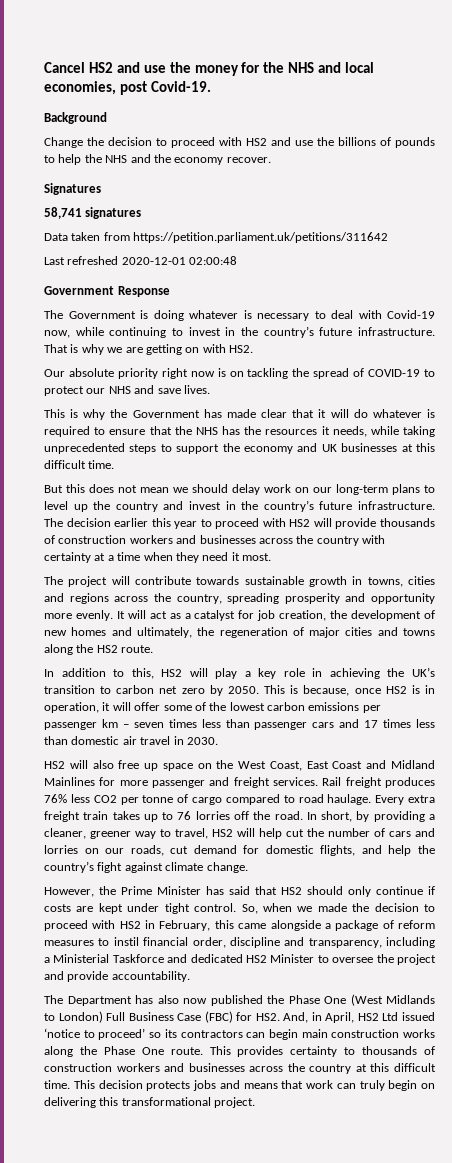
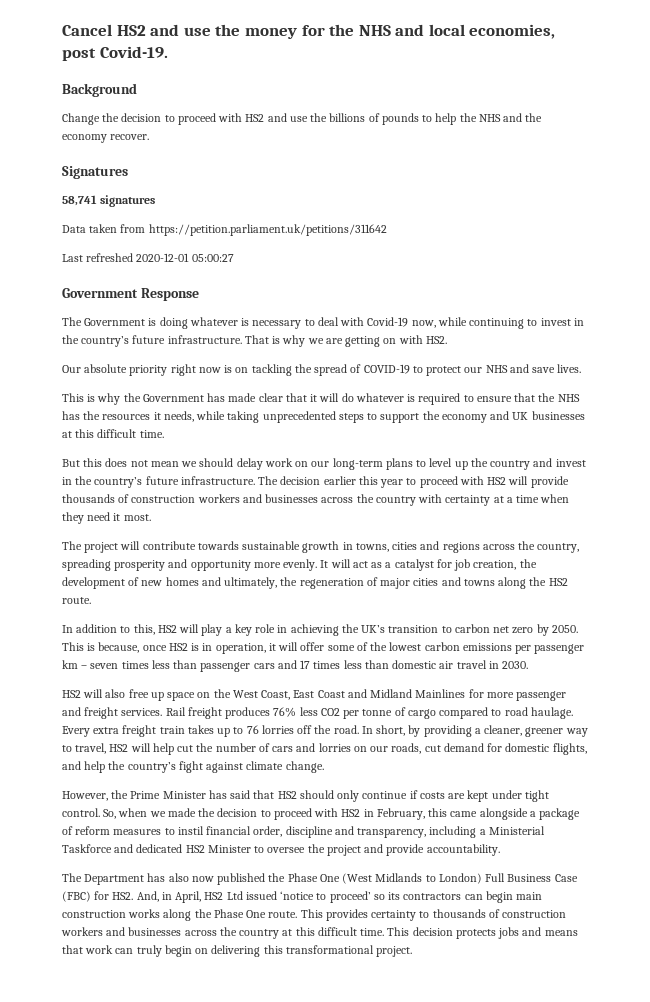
- Last refreshed 2020-12-01 02:00:48
+ Last refreshed 2020-12-01 05:00:27

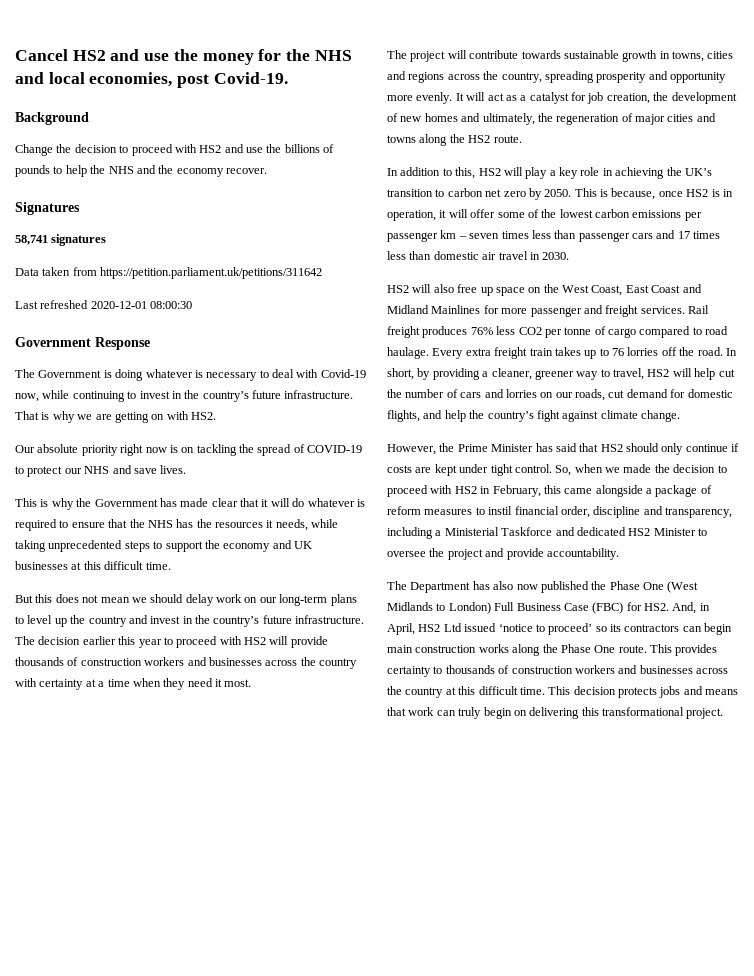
- Last refreshed 2020-12-01 05:00:27
+ Last refreshed 2020-12-01 08:00:30

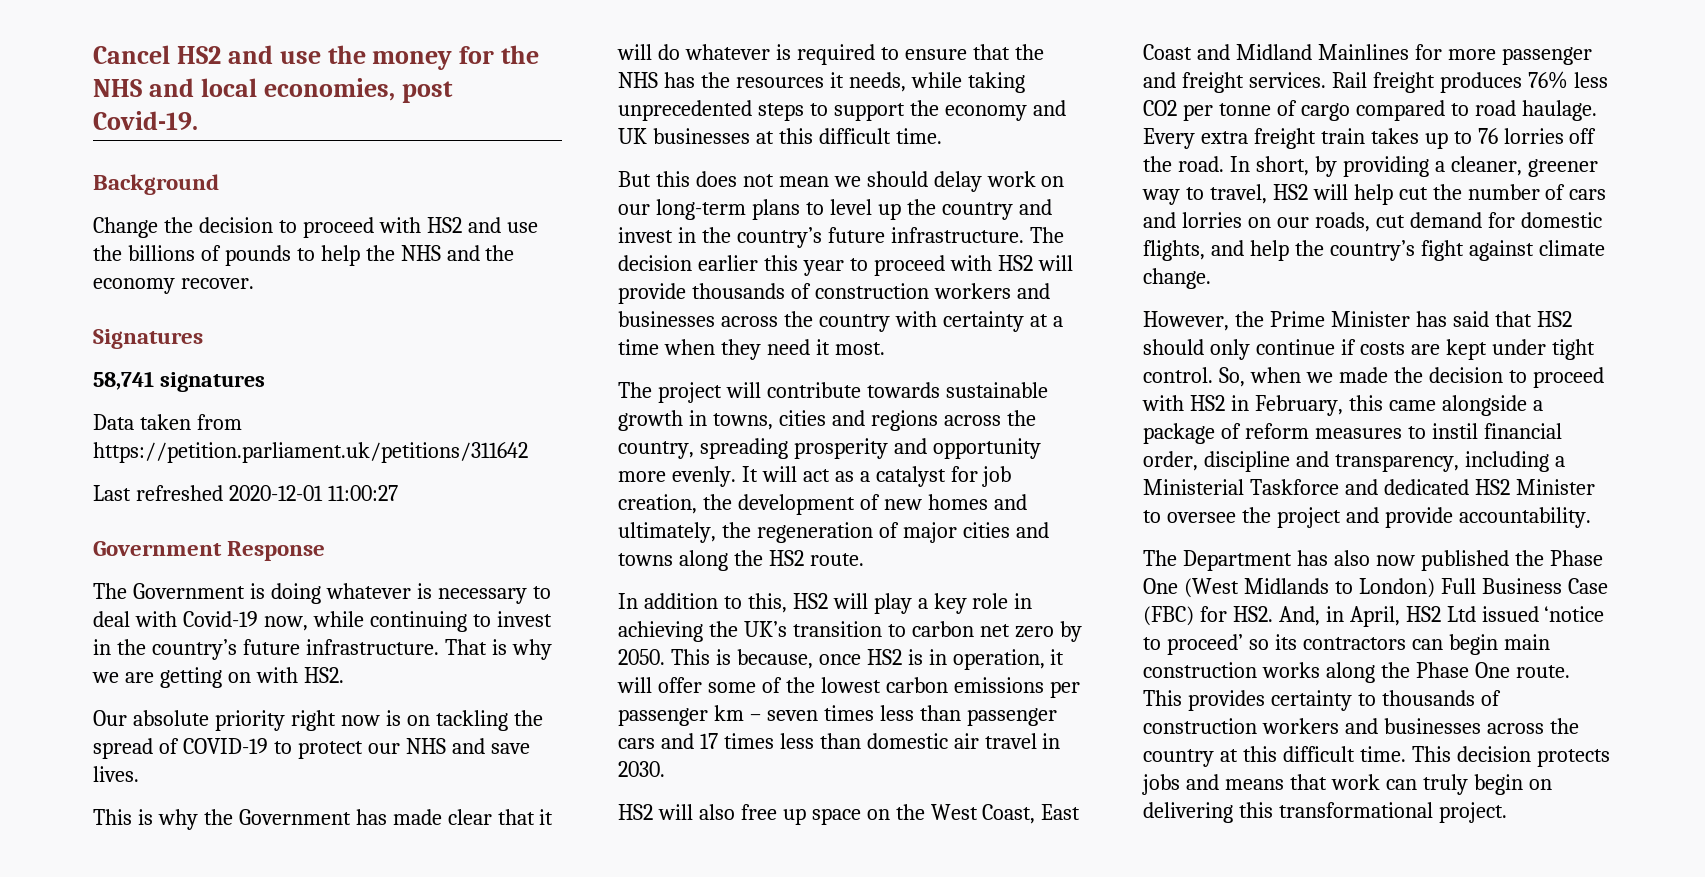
- Last refreshed 2020-12-01 08:00:30
+ Last refreshed 2020-12-01 11:00:27

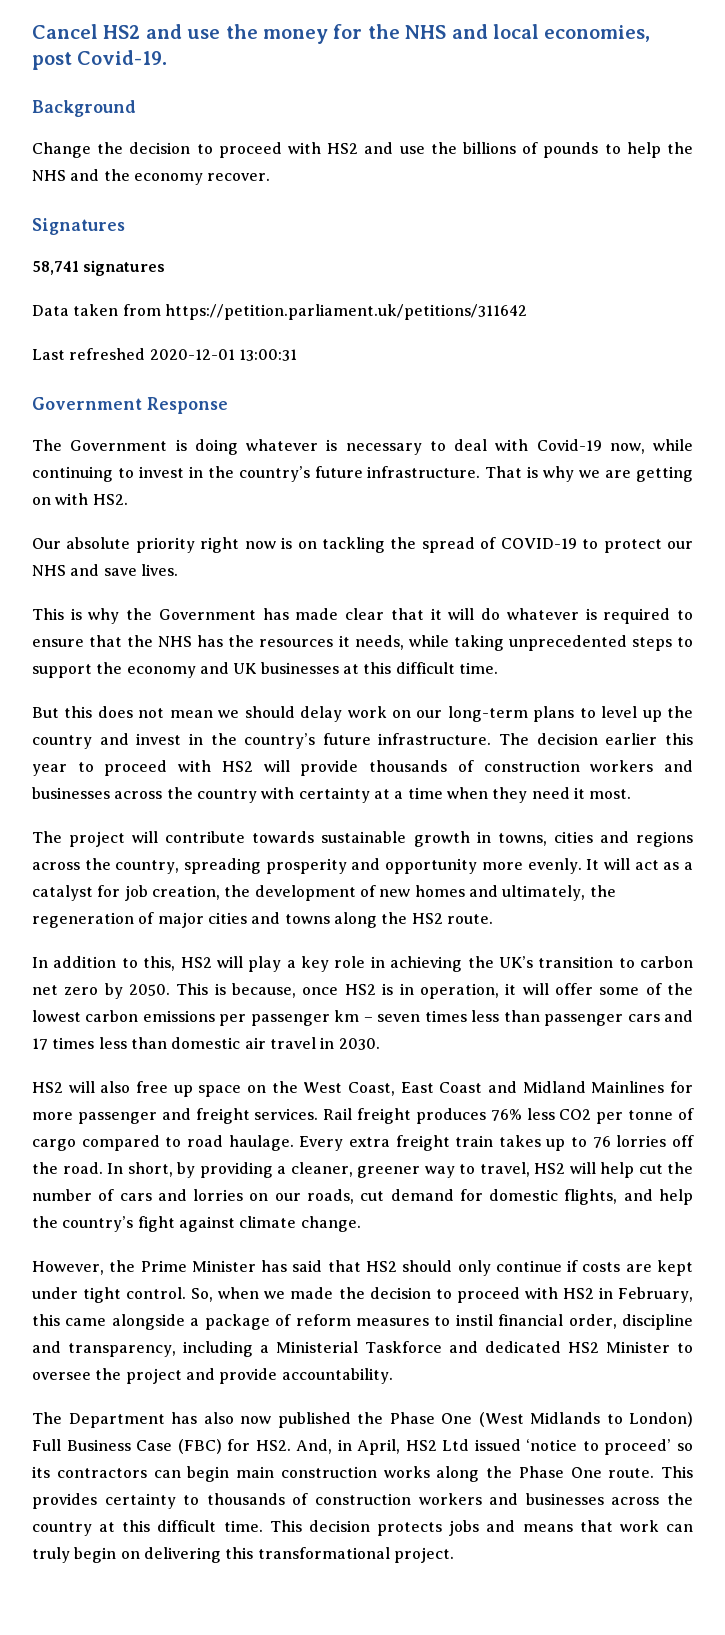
- Last refreshed 2020-12-01 11:00:27
+ Last refreshed 2020-12-01 13:00:31

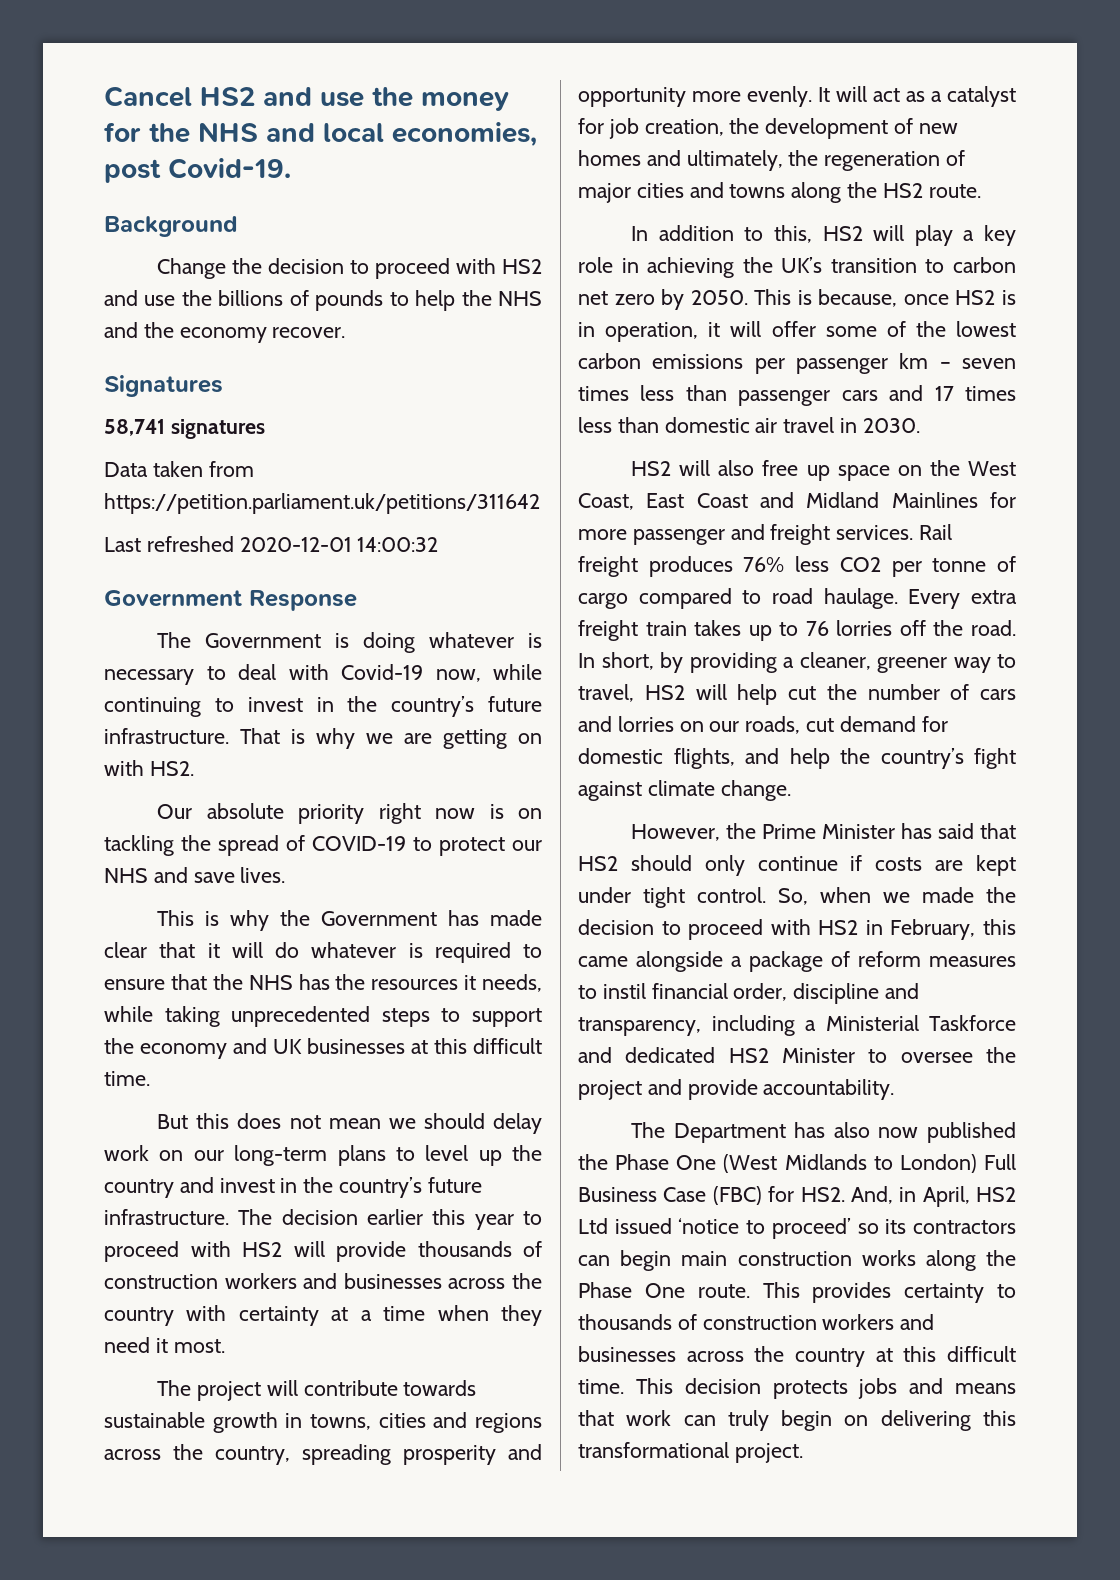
- Last refreshed 2020-12-01 13:00:31
+ Last refreshed 2020-12-01 14:00:32

